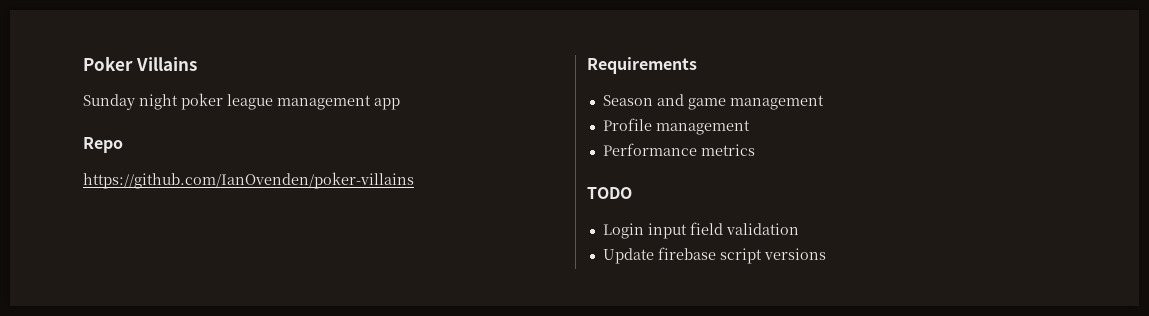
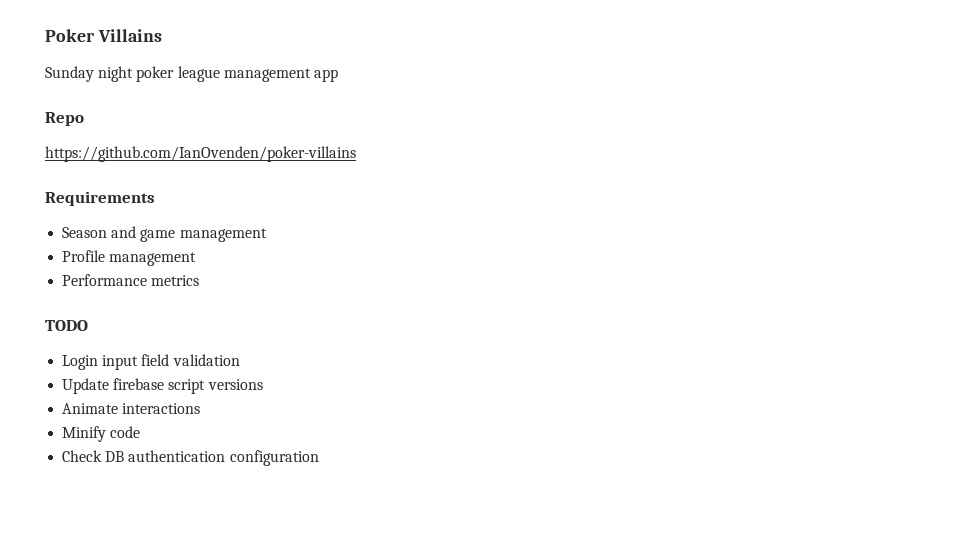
+ Animate interactions
+ Minify code
+ Check DB authentication configuration

